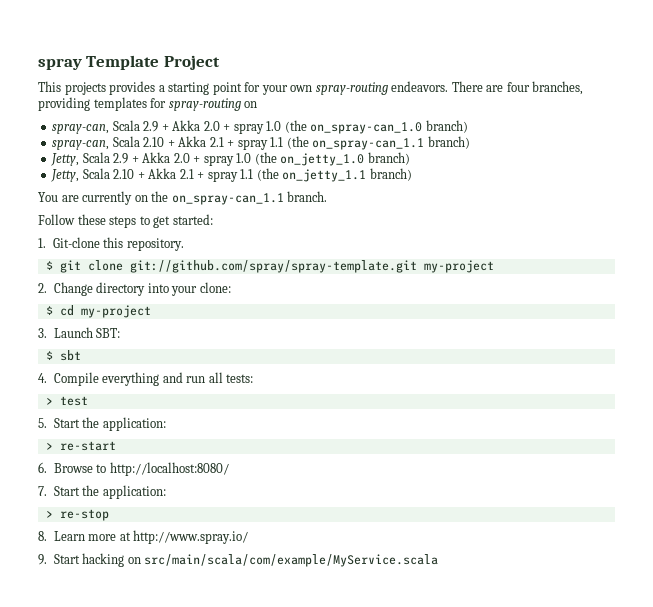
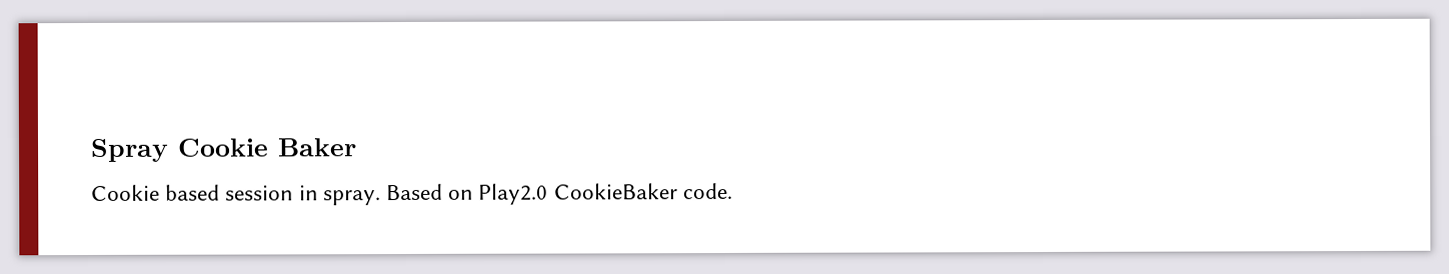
- spray Template Project
- This projects provides a starting point for your own spray-routing endeavors. There are four branches, providing templates for spray-routing on
- spray-can, Scala 2.9 + Akka 2.0 + spray 1.0 (the on_spray-can_1.0 branch)
- spray-can, Scala 2.10 + Akka 2.1 + spray 1.1 (the on_spray-can_1.1 branch)
- Jetty, Scala 2.9 + Akka 2.0 + spray 1.0 (the on_jetty_1.0 branch)
- Jetty, Scala 2.10 + Akka 2.1 + spray 1.1 (the on_jetty_1.1 branch)
- You are currently on the on_spray-can_1.1 branch.
- Follow these steps to get started:
- 1. Git-clone this repository.
- $ git clone git://github.com/spray/spray-template.git my-project
- 2. Change directory into your clone:
- $ cd my-project
- 3. Launch SBT:
- $ sbt
- 4. Compile everything and run all tests:
- > test
- 5. Start the application:
- > re-start
- 6. Browse to http://localhost:8080/
- 7. Start the application:
- > re-stop
- 8. Learn more at http://www.spray.io/
- 9. Start hacking on src/main/scala/com/example/MyService.scala
+ Spray Cookie Baker
+ Cookie based session in spray. Based on Play2.0 CookieBaker code.

